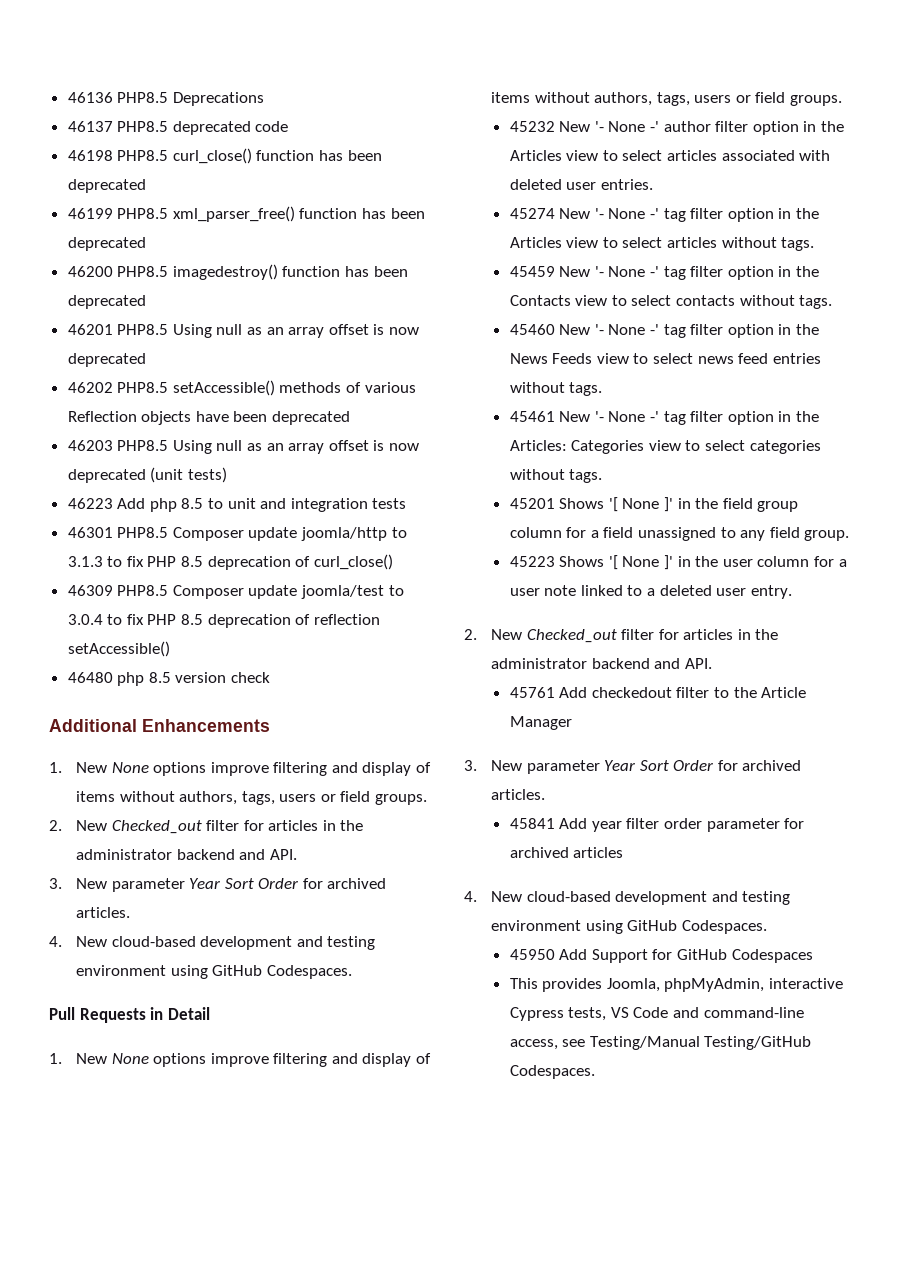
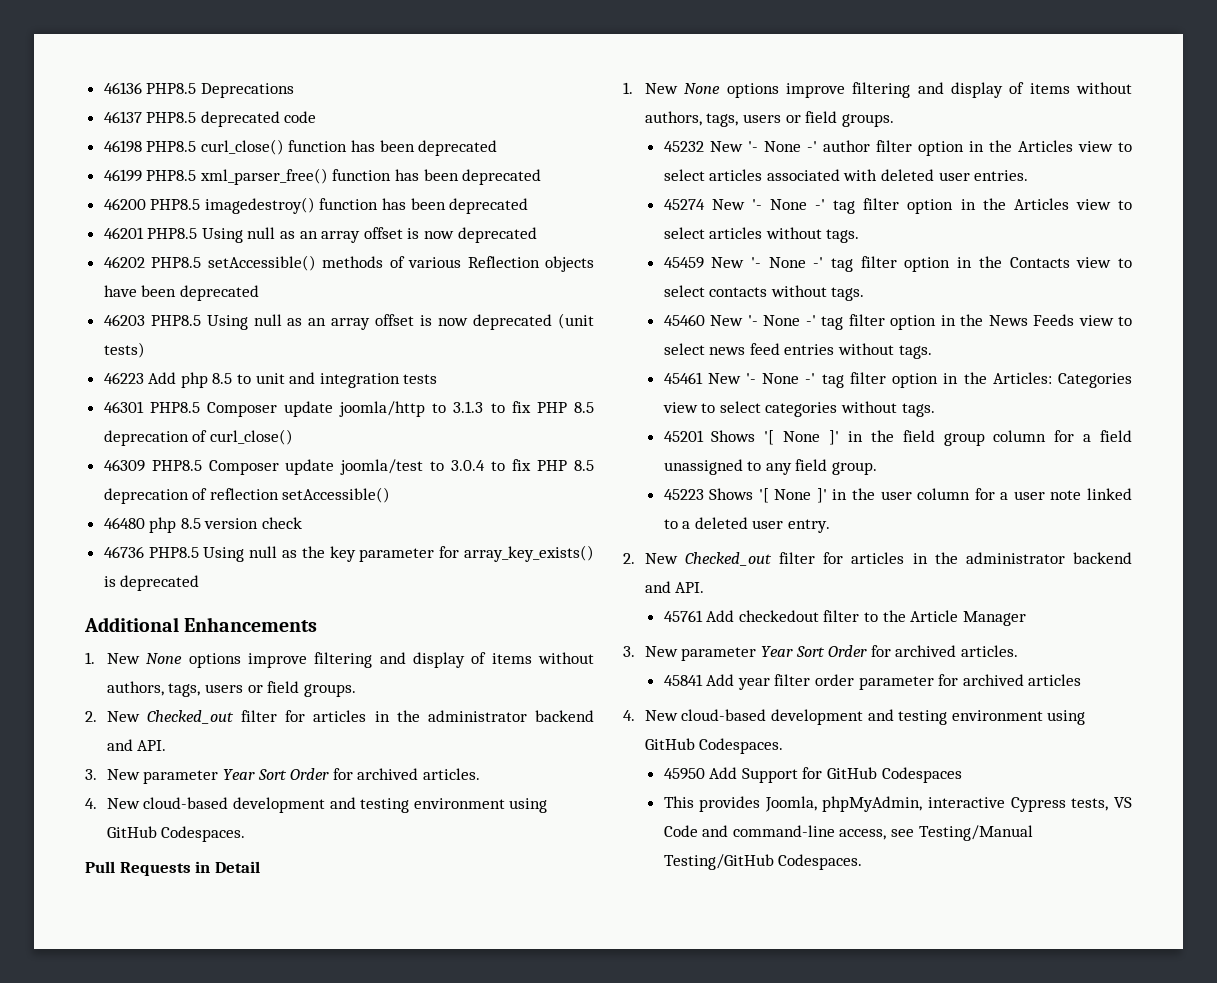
+ 46736 PHP8.5 Using null as the key parameter for array_key_exists() is deprecated

